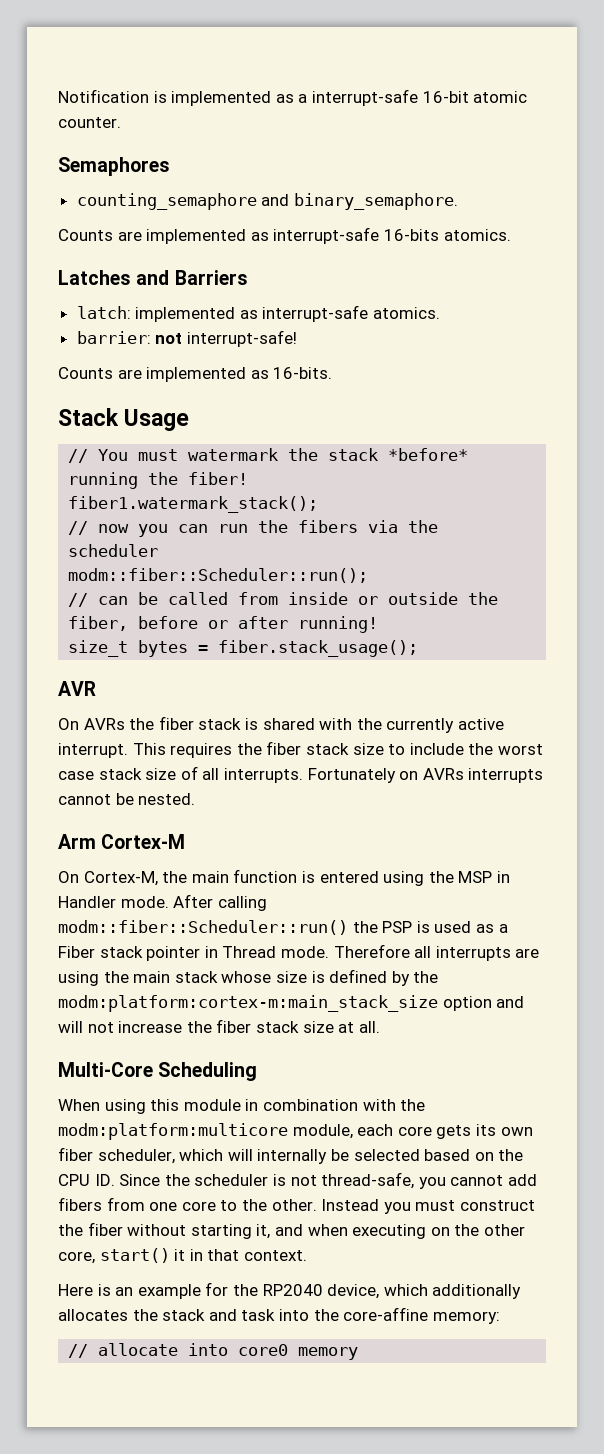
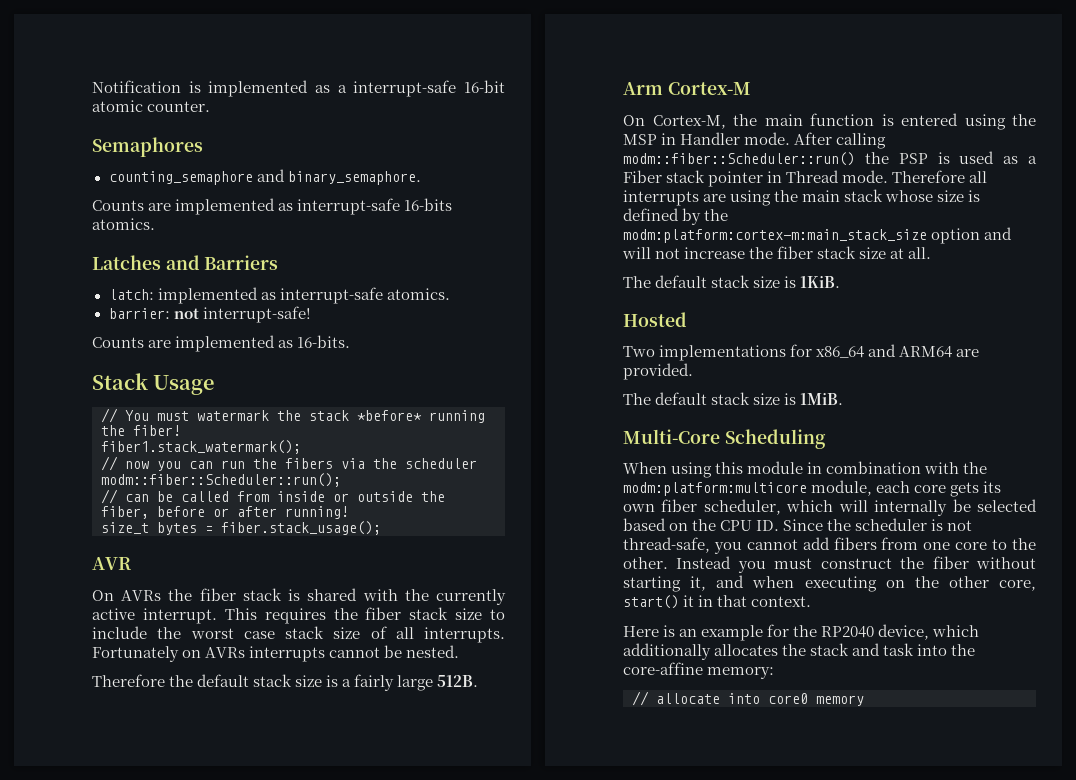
- fiber1.watermark_stack();
+ fiber1.stack_watermark();
+ Therefore the default stack size is a fairly large 512B.
+ The default stack size is 1KiB.
+ Hosted
+ Two implementations for x86_64 and ARM64 are provided.
+ The default stack size is 1MiB.

